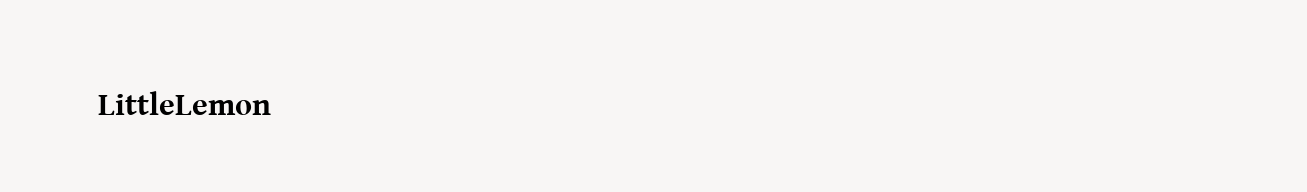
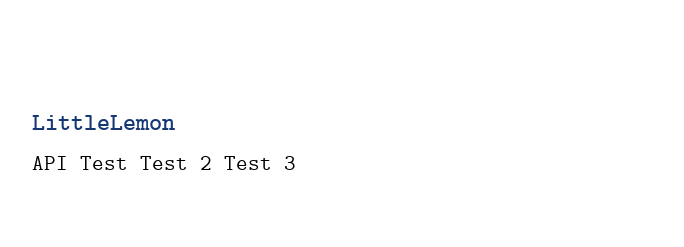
+ API Test Test 2 Test 3

